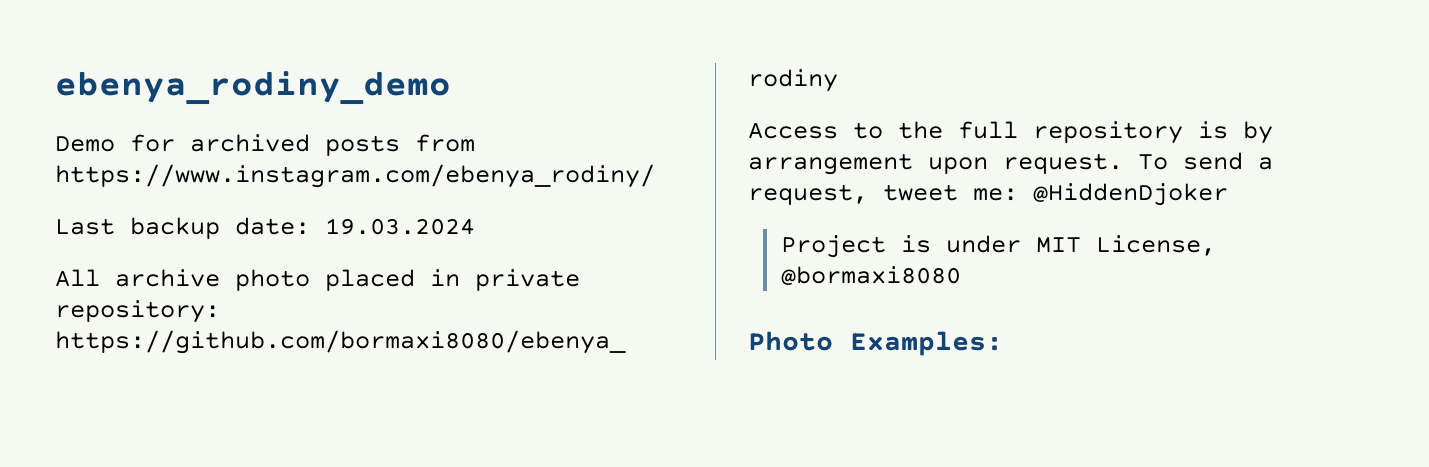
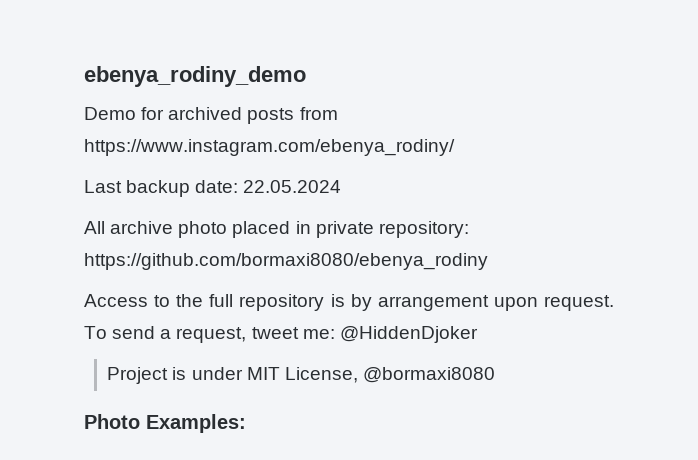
- Last backup date: 19.03.2024
+ Last backup date: 22.05.2024

